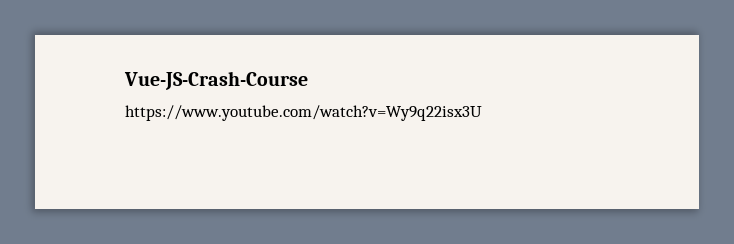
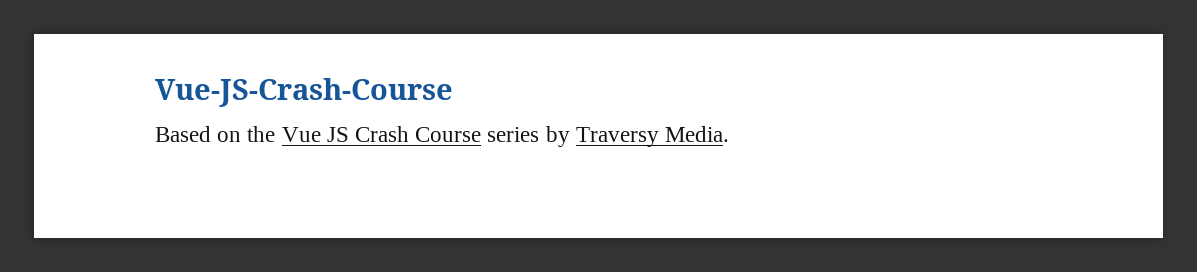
- https://www.youtube.com/watch?v=Wy9q22isx3U
+ Based on the Vue JS Crash Course series by Traversy Media.

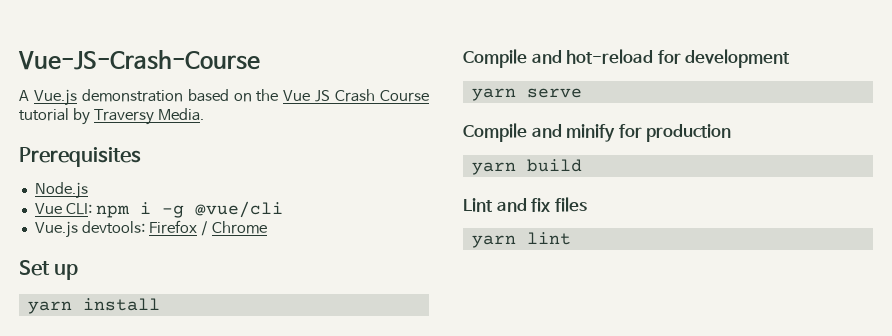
- Based on the Vue JS Crash Course series by Traversy Media.
+ A Vue.js demonstration based on the Vue JS Crash Course tutorial by Traversy Media.
+ Prerequisites
+ Node.js
+ Vue CLI: npm i -g @vue/cli
+ Vue.js devtools: Firefox / Chrome
+ Set up
+ yarn install
+ Compile and hot-reload for development
+ yarn serve
+ Compile and minify for production
+ yarn build
+ Lint and fix files
+ yarn lint

